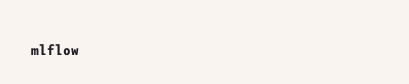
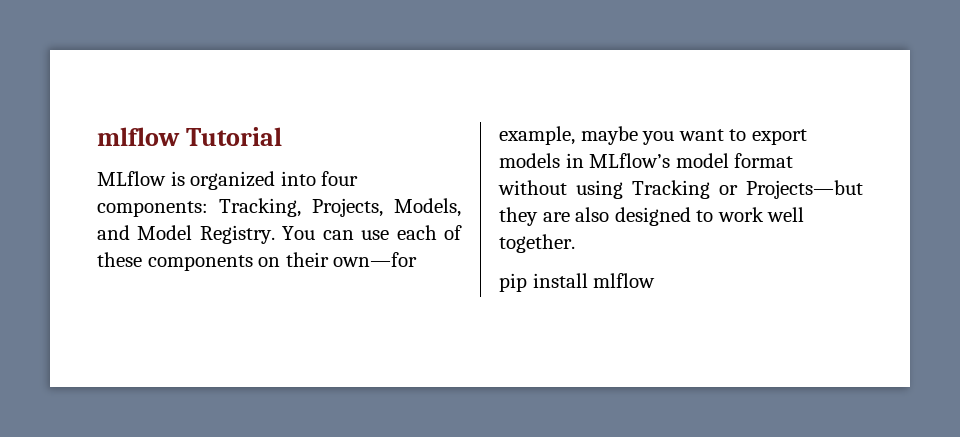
- mlflow
+ mlflow Tutorial
+ MLflow is organized into four components: Tracking, Projects, Models, and Model Registry. You can use each of these components on their own—for example, maybe you want to export models in MLflow’s model format without using Tracking or Projects—but they are also designed to work well together.
+ pip install mlflow

